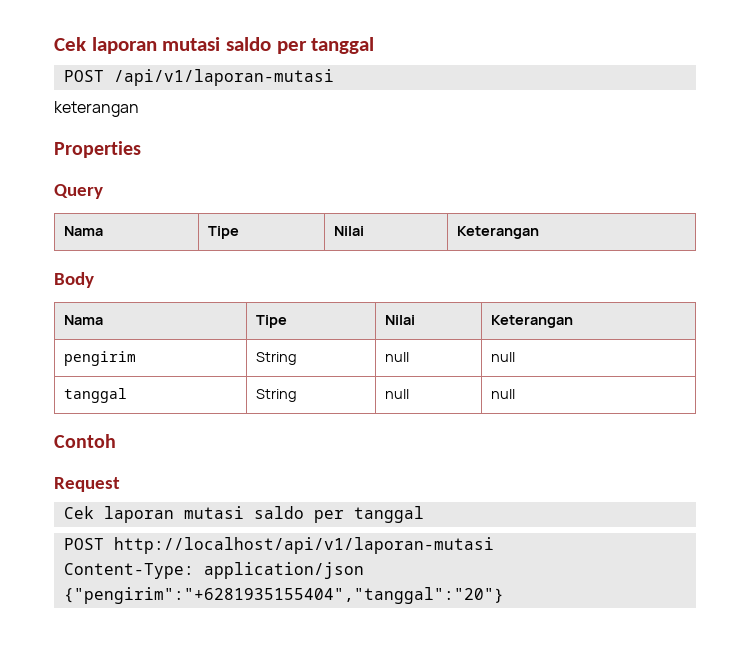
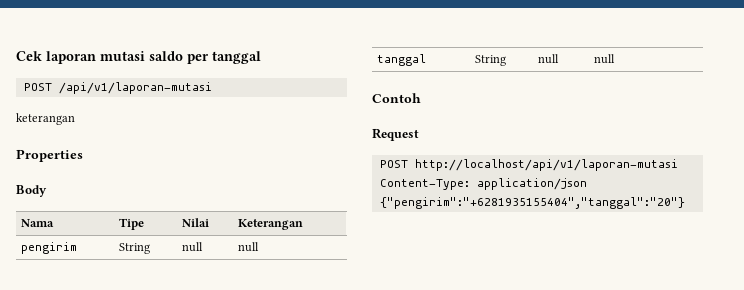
- Query
- Nama | Tipe | Nilai | Keterangan
  Request
- Cek laporan mutasi saldo per tanggal

